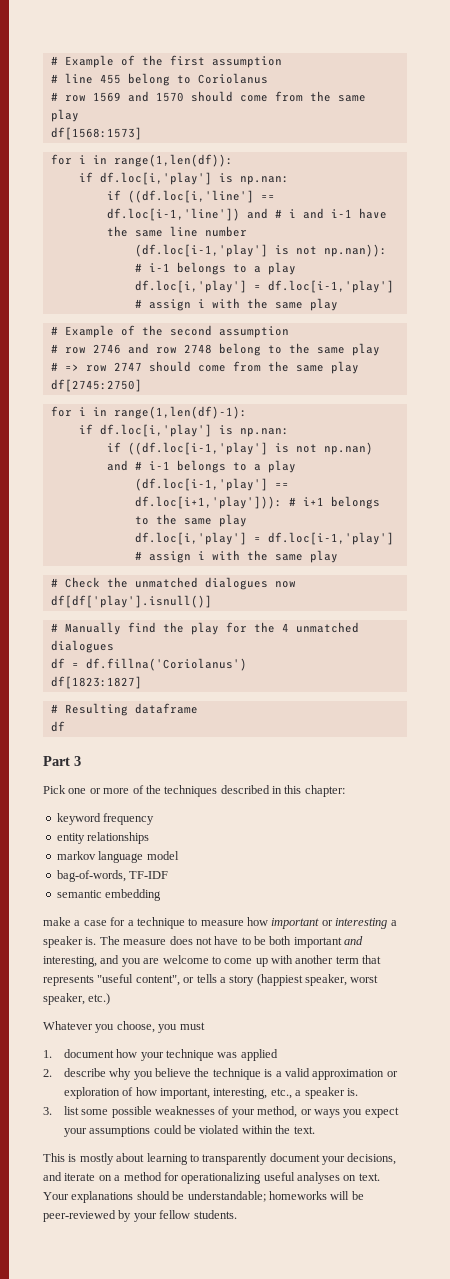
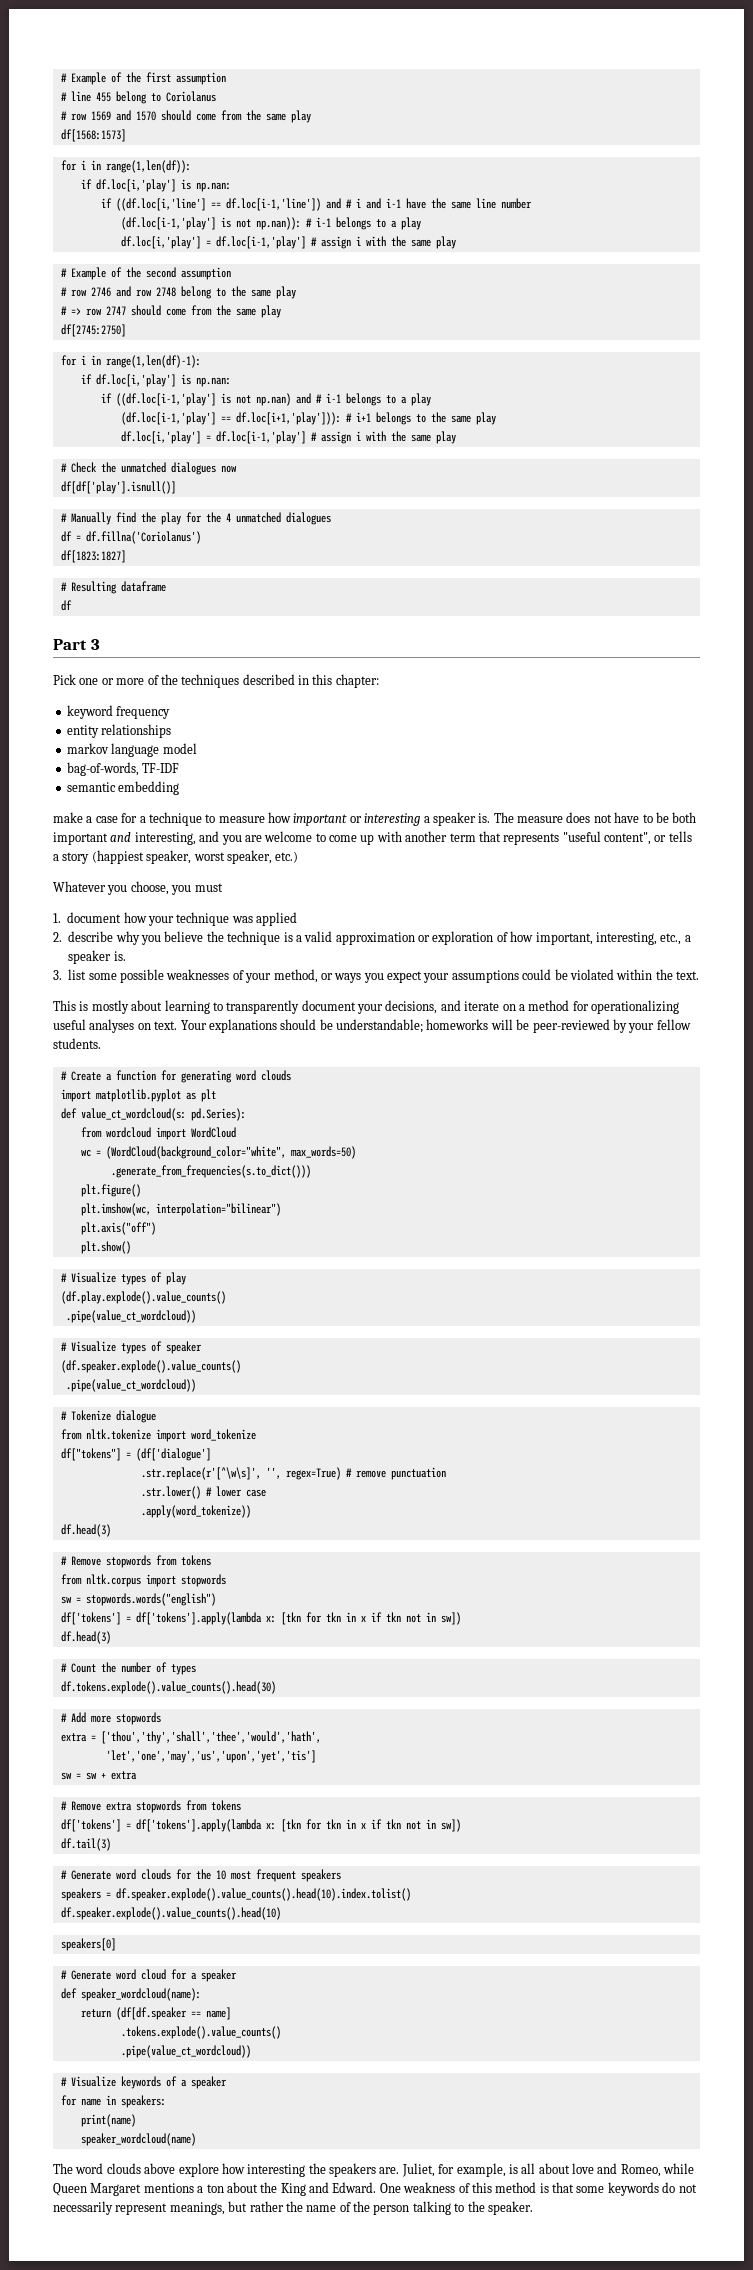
+ # Create a function for generating word clouds
+ import matplotlib.pyplot as plt
+ def value_ct_wordcloud(s: pd.Series):
+ from wordcloud import WordCloud
+ wc = (WordCloud(background_color="white", max_words=50)
+ .generate_from_frequencies(s.to_dict()))
+ plt.figure()
+ plt.imshow(wc, interpolation="bilinear")
+ plt.axis("off")
+ plt.show()
+ # Visualize types of play
+ (df.play.explode().value_counts()
+ .pipe(value_ct_wordcloud))
+ # Visualize types of speaker
+ (df.speaker.explode().value_counts()
+ .pipe(value_ct_wordcloud))
+ # Tokenize dialogue
+ from nltk.tokenize import word_tokenize
+ df["tokens"] = (df['dialogue']
+ .str.replace(r'[^\w\s]', '', regex=True) # remove punctuation
+ .str.lower() # lower case
+ .apply(word_tokenize))
+ df.head(3)
+ # Remove stopwords from tokens
+ from nltk.corpus import stopwords
+ sw = stopwords.words("english")
+ df['tokens'] = df['tokens'].apply(lambda x: [tkn for tkn in x if tkn not in sw])
+ df.head(3)
+ # Count the number of types
+ df.tokens.explode().value_counts().head(30)
+ # Add more stopwords
+ extra = ['thou','thy','shall','thee','would','hath',
+ 'let','one','may','us','upon','yet','tis']
+ sw = sw + extra
+ # Remove extra stopwords from tokens
+ df['tokens'] = df['tokens'].apply(lambda x: [tkn for tkn in x if tkn not in sw])
+ df.tail(3)
+ # Generate word clouds for the 10 most frequent speakers
+ speakers = df.speaker.explode().value_counts().head(10).index.tolist()
+ df.speaker.explode().value_counts().head(10)
+ speakers[0]
+ # Generate word cloud for a speaker
+ def speaker_wordcloud(name):
+ return (df[df.speaker == name]
+ .tokens.explode().value_counts()
+ .pipe(value_ct_wordcloud))
+ # Visualize keywords of a speaker
+ for name in speakers:
+ print(name)
+ speaker_wordcloud(name)
+ The word clouds above explore how interesting the speakers are. Juliet, for example, is all about love and Romeo, while Queen Margaret mentions a ton about the King and Edward. One weakness of this method is that some keywords do not necessarily represent meanings, but rather the name of the person talking to the speaker.

